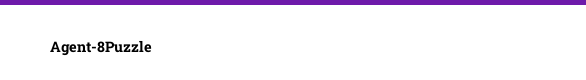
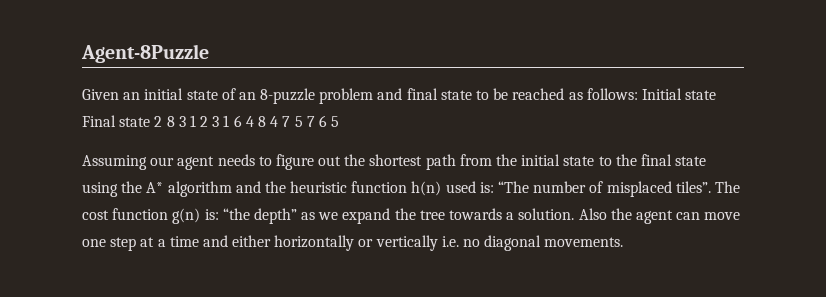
+ Given an initial state of an 8-puzzle problem and final state to be reached as follows: Initial state Final state 2 8 3 1 2 3 1 6 4 8 4 7 5 7 6 5
+ Assuming our agent needs to figure out the shortest path from the initial state to the final state using the A* algorithm and the heuristic function h(n) used is: “The number of misplaced tiles”. The cost function g(n) is: “the depth” as we expand the tree towards a solution. Also the agent can move one step at a time and either horizontally or vertically i.e. no diagonal movements.

